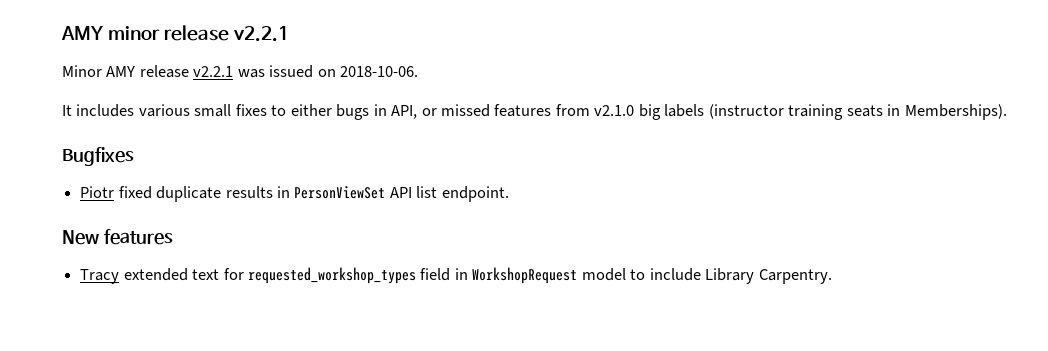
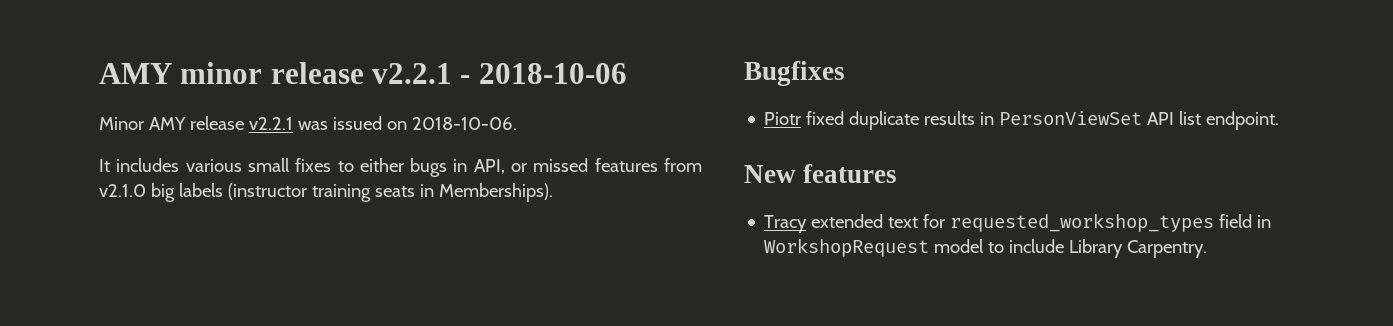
- AMY minor release v2.2.1
+ AMY minor release v2.2.1 - 2018-10-06

